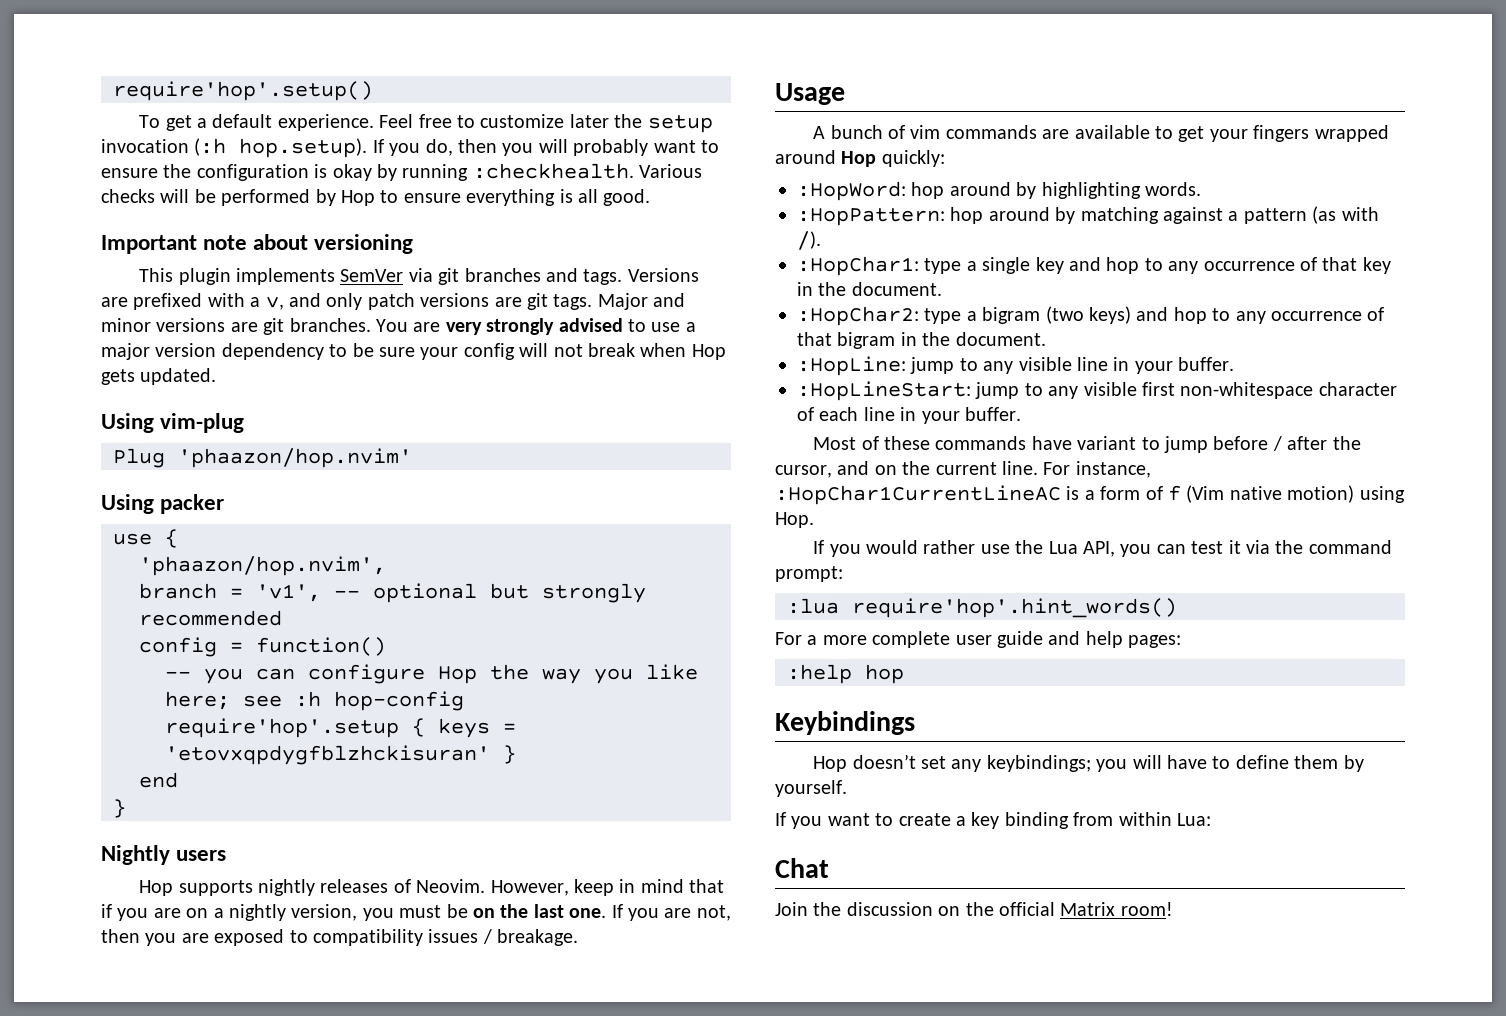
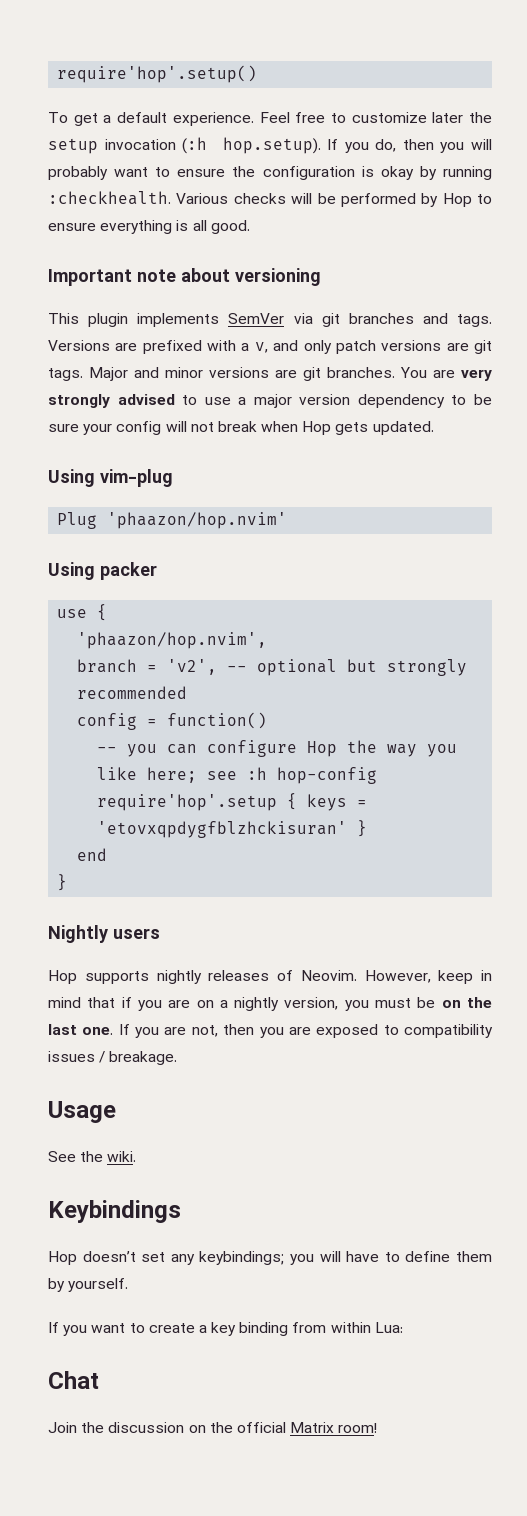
- branch = 'v1', -- optional but strongly recommended
+ branch = 'v2', -- optional but strongly recommended
- A bunch of vim commands are available to get your fingers wrapped around Hop quickly:
- :HopWord: hop around by highlighting words.
- :HopPattern: hop around by matching against a pattern (as with /).
- :HopChar1: type a single key and hop to any occurrence of that key in the document.
- :HopChar2: type a bigram (two keys) and hop to any occurrence of that bigram in the document.
- :HopLine: jump to any visible line in your buffer.
- :HopLineStart: jump to any visible first non-whitespace character of each line in your buffer.
- Most of these commands have variant to jump before / after the cursor, and on the current line. For instance, :HopChar1CurrentLineAC is a form of f (Vim native motion) using Hop.
- If you would rather use the Lua API, you can test it via the command prompt:
- :lua require'hop'.hint_words()
- For a more complete user guide and help pages:
- :help hop
+ See the wiki.

